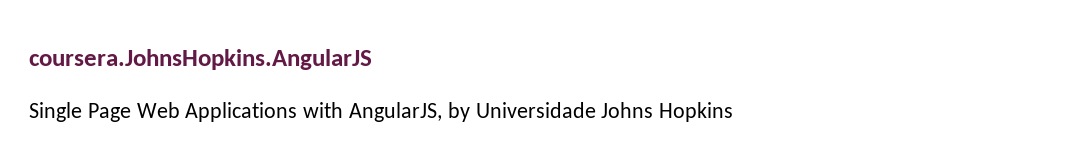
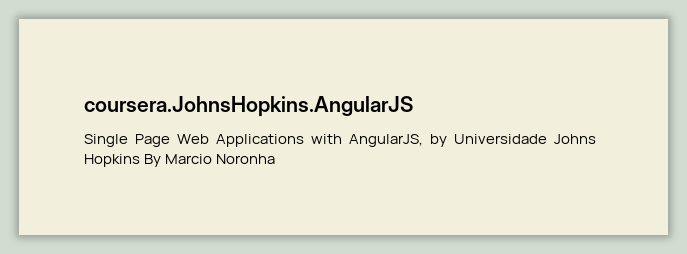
- Single Page Web Applications with AngularJS, by Universidade Johns Hopkins
+ Single Page Web Applications with AngularJS, by Universidade Johns Hopkins By Marcio Noronha

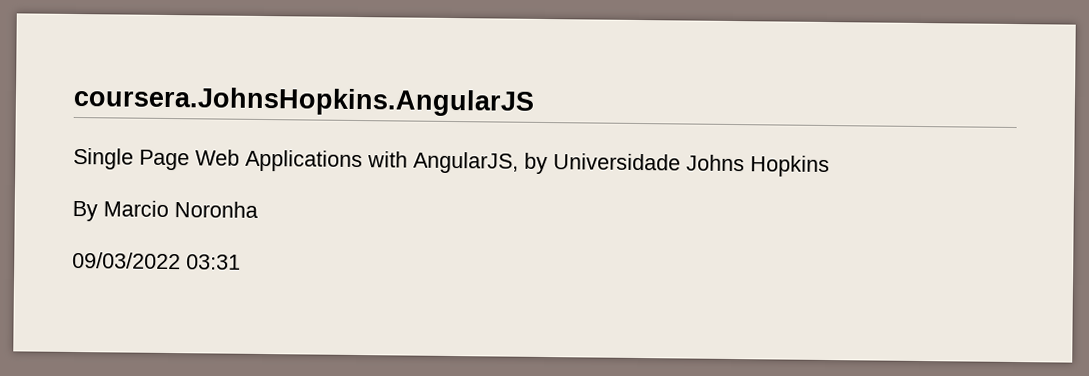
- Single Page Web Applications with AngularJS, by Universidade Johns Hopkins By Marcio Noronha
+ Single Page Web Applications with AngularJS, by Universidade Johns Hopkins
+ By Marcio Noronha
+ 09/03/2022 03:31

